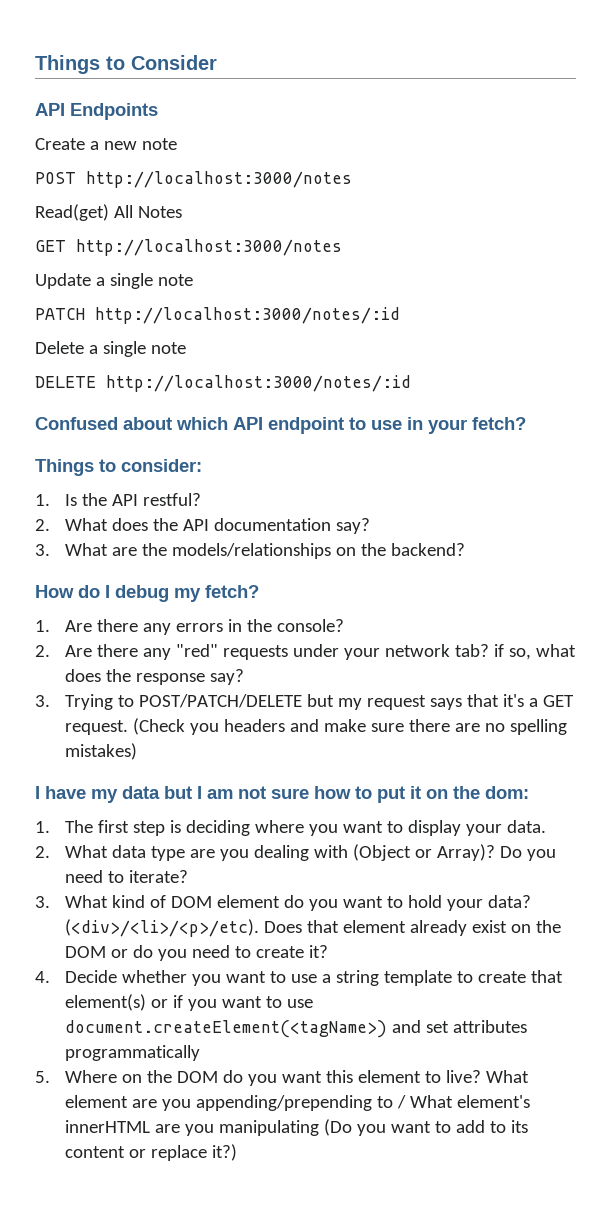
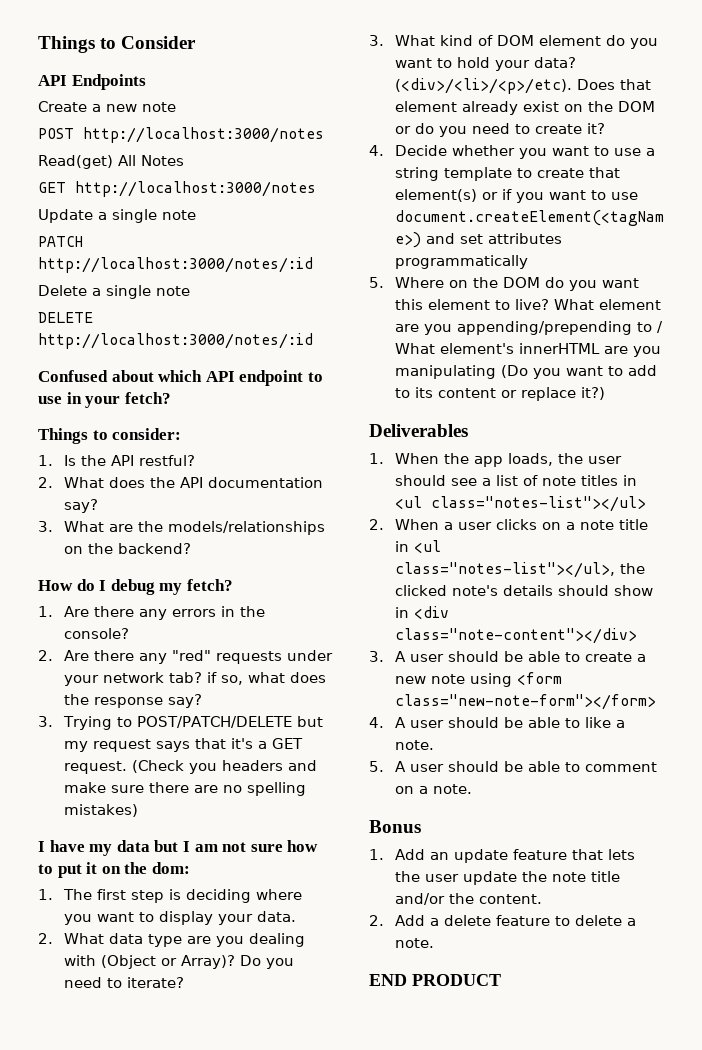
+ Deliverables
+ 1. When the app loads, the user should see a list of note titles in <ul class="notes-list"></ul>
+ 2. When a user clicks on a note title in <ul class="notes-list"></ul>, the clicked note's details should show in <div class="note-content"></div>
+ 3. A user should be able to create a new note using <form class="new-note-form"></form>
+ 4. A user should be able to like a note.
+ 5. A user should be able to comment on a note.
+ Bonus
+ 1. Add an update feature that lets the user update the note title and/or the content.
+ 2. Add a delete feature to delete a note.
+ END PRODUCT

